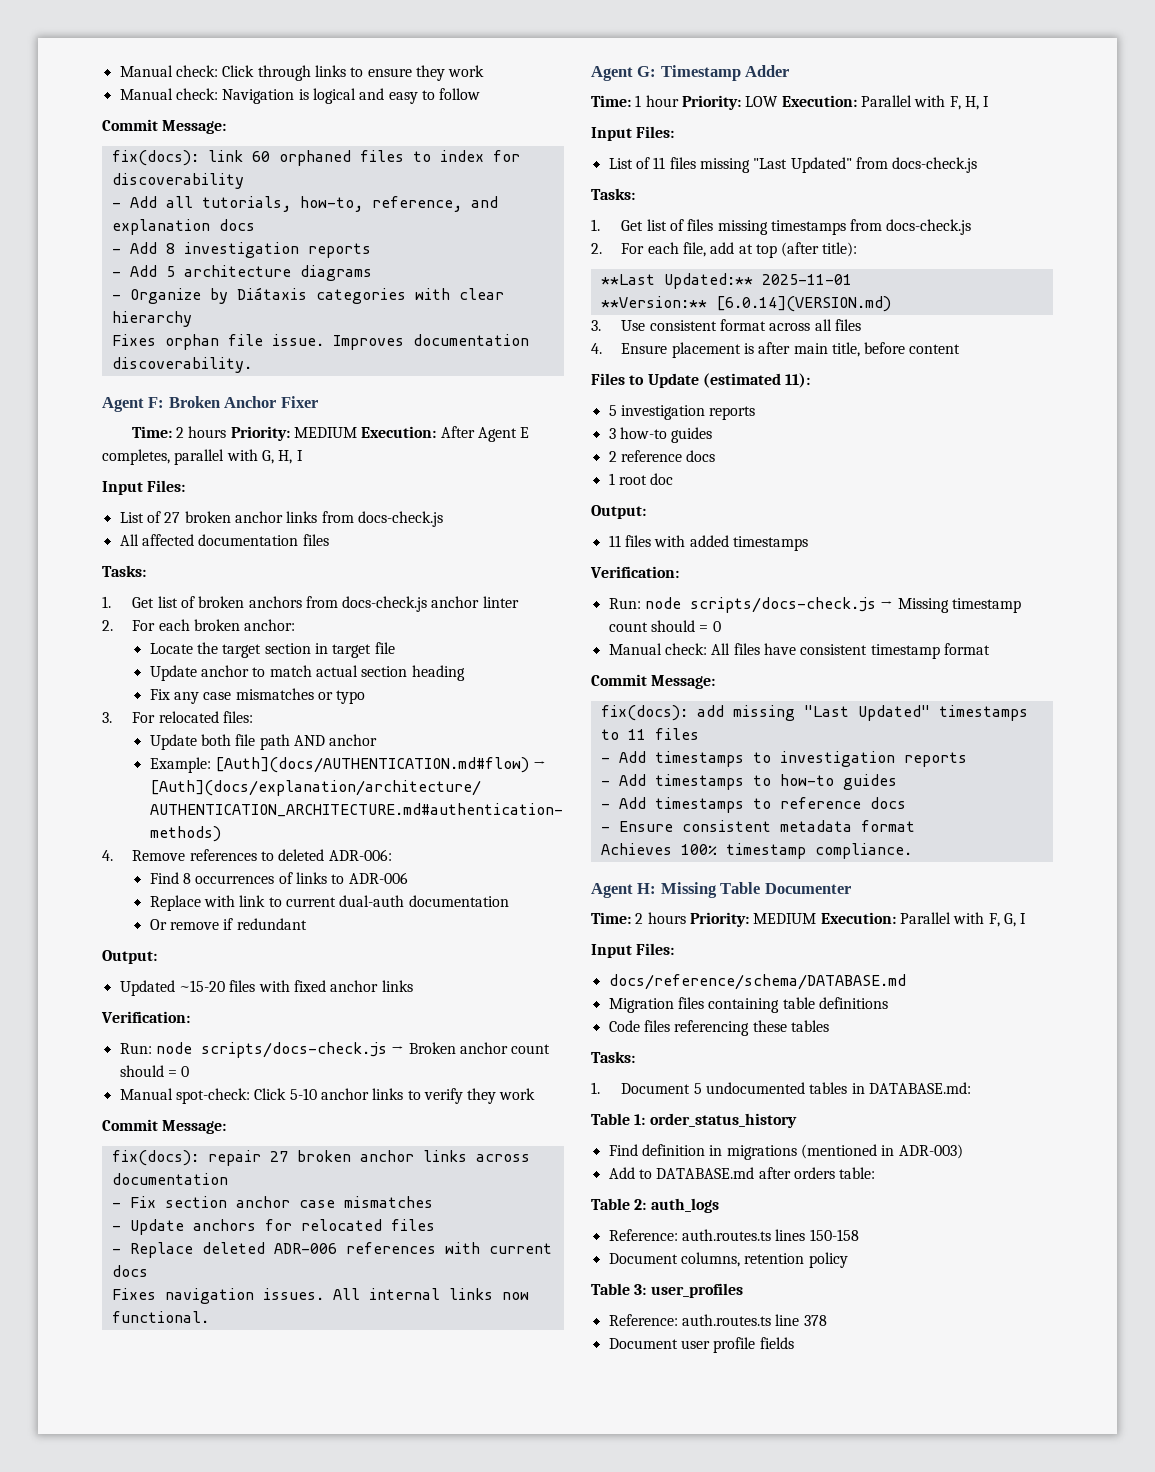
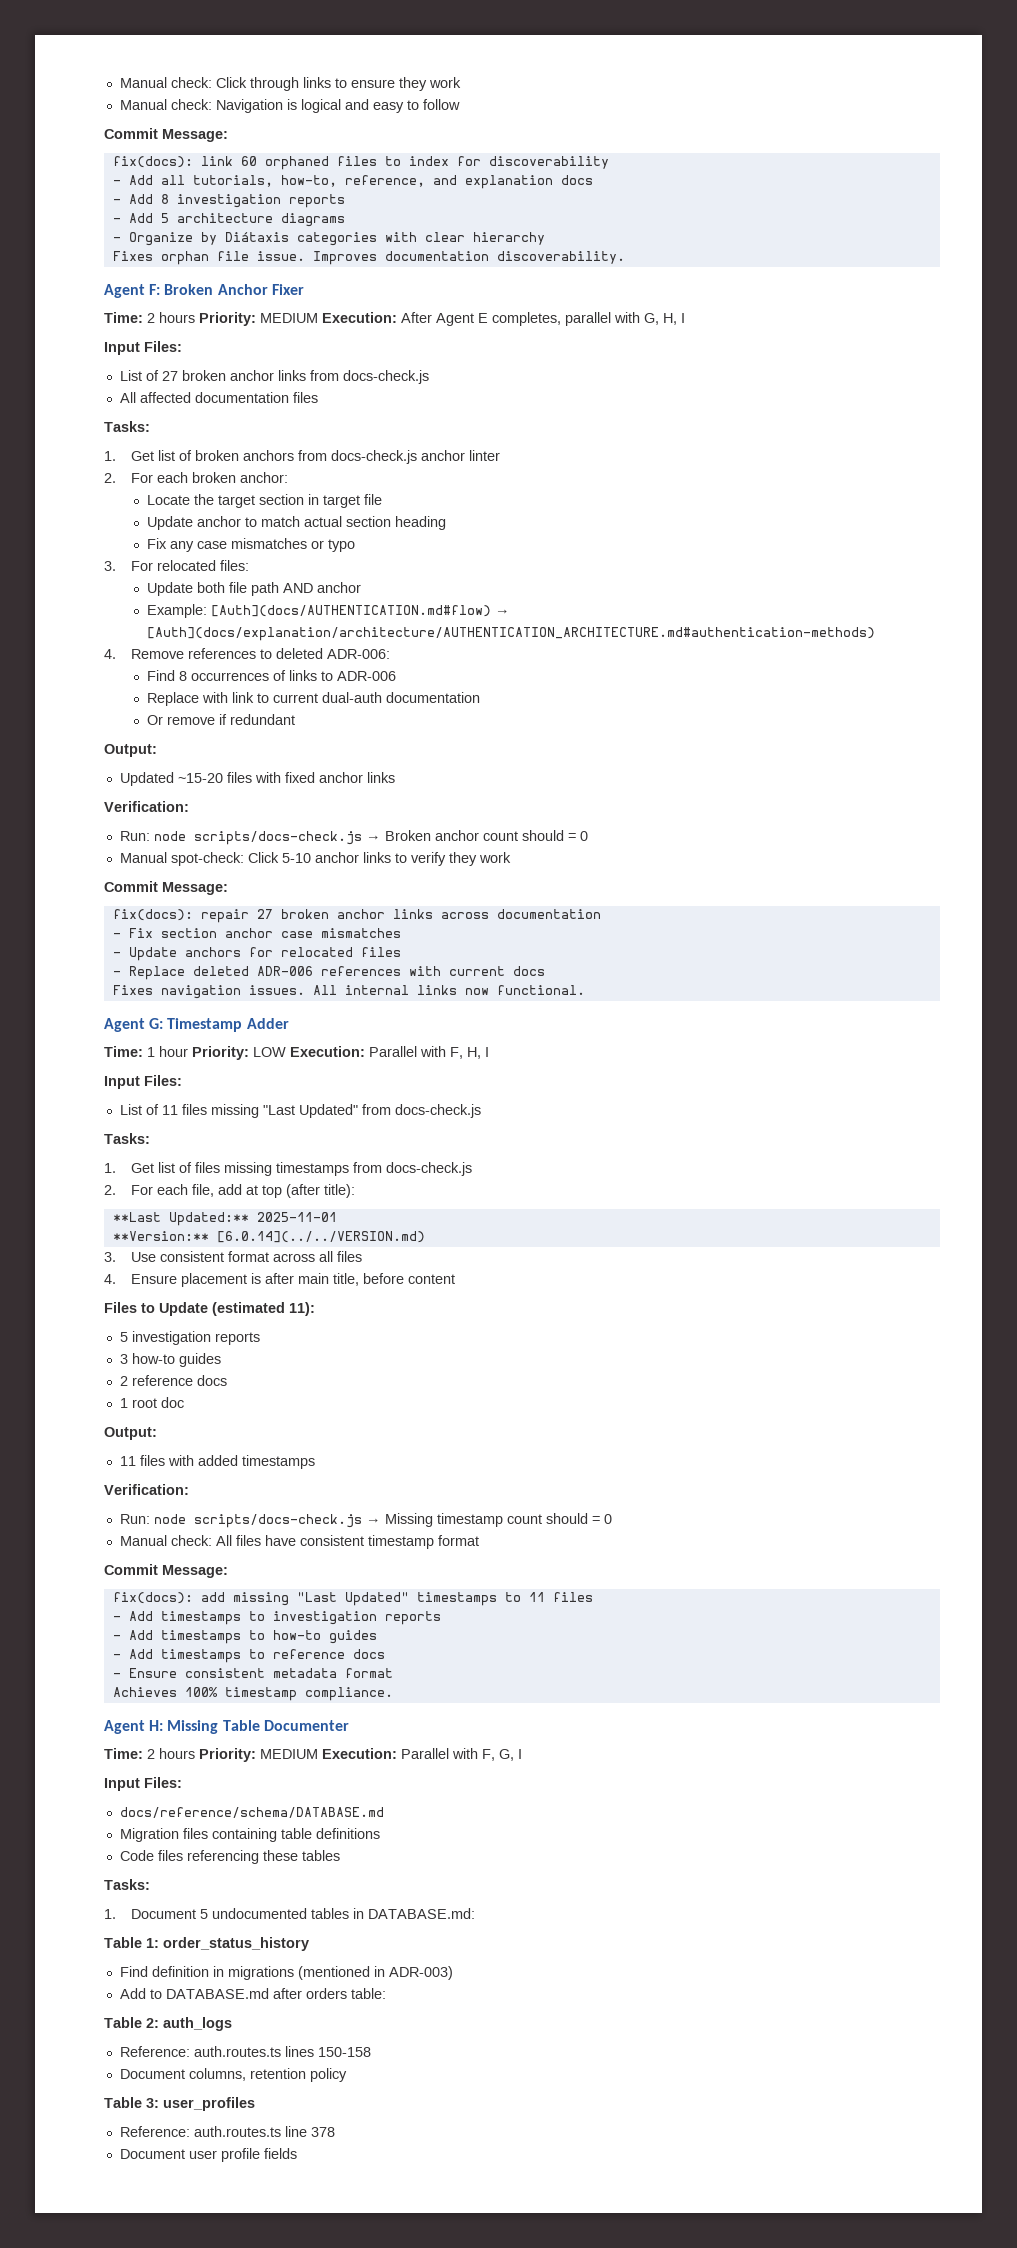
- **Version:** [6.0.14](VERSION.md)
+ **Version:** [6.0.14](../../VERSION.md)

